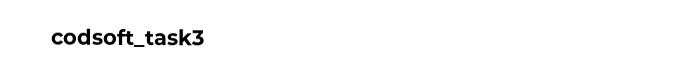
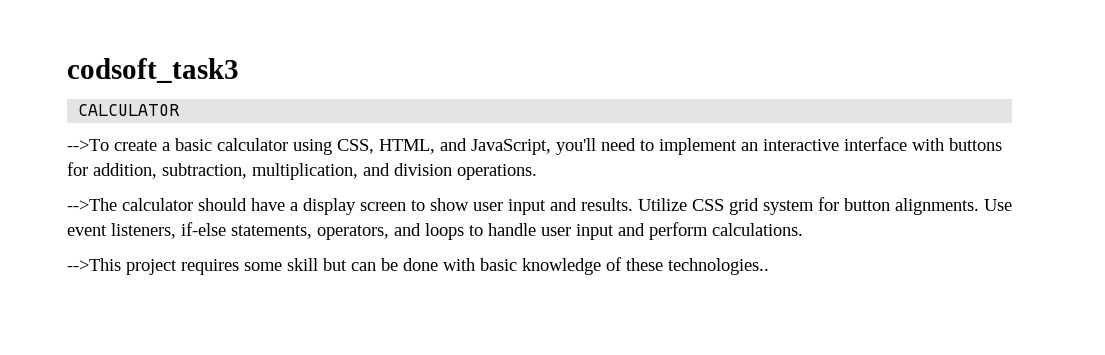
+ CALCULATOR
+ -->To create a basic calculator using CSS, HTML, and JavaScript, you'll need to implement an interactive interface with buttons for addition, subtraction, multiplication, and division operations.
+ -->The calculator should have a display screen to show user input and results. Utilize CSS grid system for button alignments. Use event listeners, if-else statements, operators, and loops to handle user input and perform calculations.
+ -->This project requires some skill but can be done with basic knowledge of these technologies..

